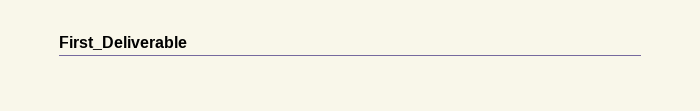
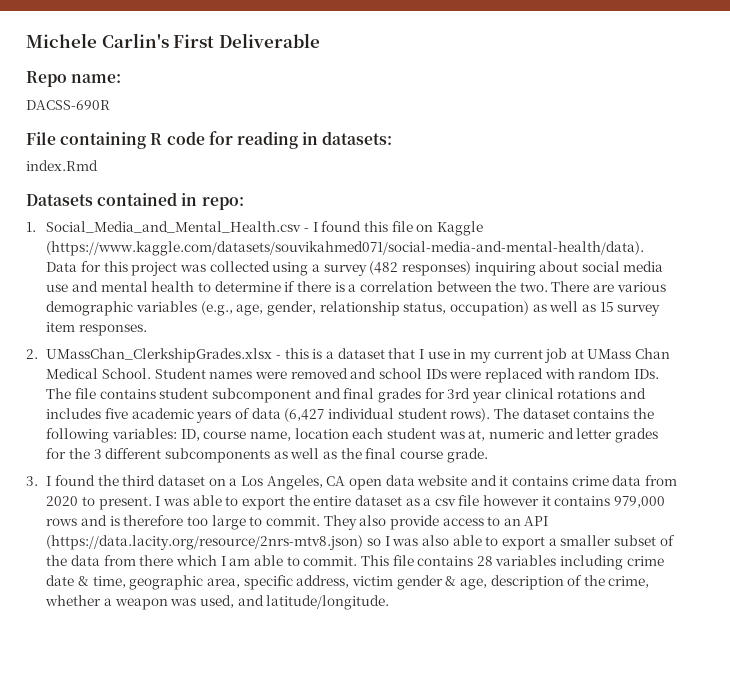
- First_Deliverable
+ Michele Carlin's First Deliverable
+ Repo name:
+ DACSS-690R
+ File containing R code for reading in datasets:
+ index.Rmd
+ Datasets contained in repo:
+ 1. Social_Media_and_Mental_Health.csv - I found this file on Kaggle (https://www.kaggle.com/datasets/souvikahmed071/social-media-and-mental-health/data). Data for this project was collected using a survey (482 responses) inquiring about social media use and mental health to determine if there is a correlation between the two. There are various demographic variables (e.g., age, gender, relationship status, occupation) as well as 15 survey item responses.
+ 2. UMassChan_ClerkshipGrades.xlsx - this is a dataset that I use in my current job at UMass Chan Medical School. Student names were removed and school IDs were replaced with random IDs. The file contains student subcomponent and final grades for 3rd year clinical rotations and includes five academic years of data (6,427 individual student rows). The dataset contains the following variables: ID, course name, location each student was at, numeric and letter grades for the 3 different subcomponents as well as the final course grade.
+ 3. I found the third dataset on a Los Angeles, CA open data website and it contains crime data from 2020 to present. I was able to export the entire dataset as a csv file however it contains 979,000 rows and is therefore too large to commit. They also provide access to an API (https://data.lacity.org/resource/2nrs-mtv8.json) so I was also able to export a smaller subset of the data from there which I am able to commit. This file contains 28 variables including crime date & time, geographic area, specific address, victim gender & age, description of the crime, whether a weapon was used, and latitude/longitude.

